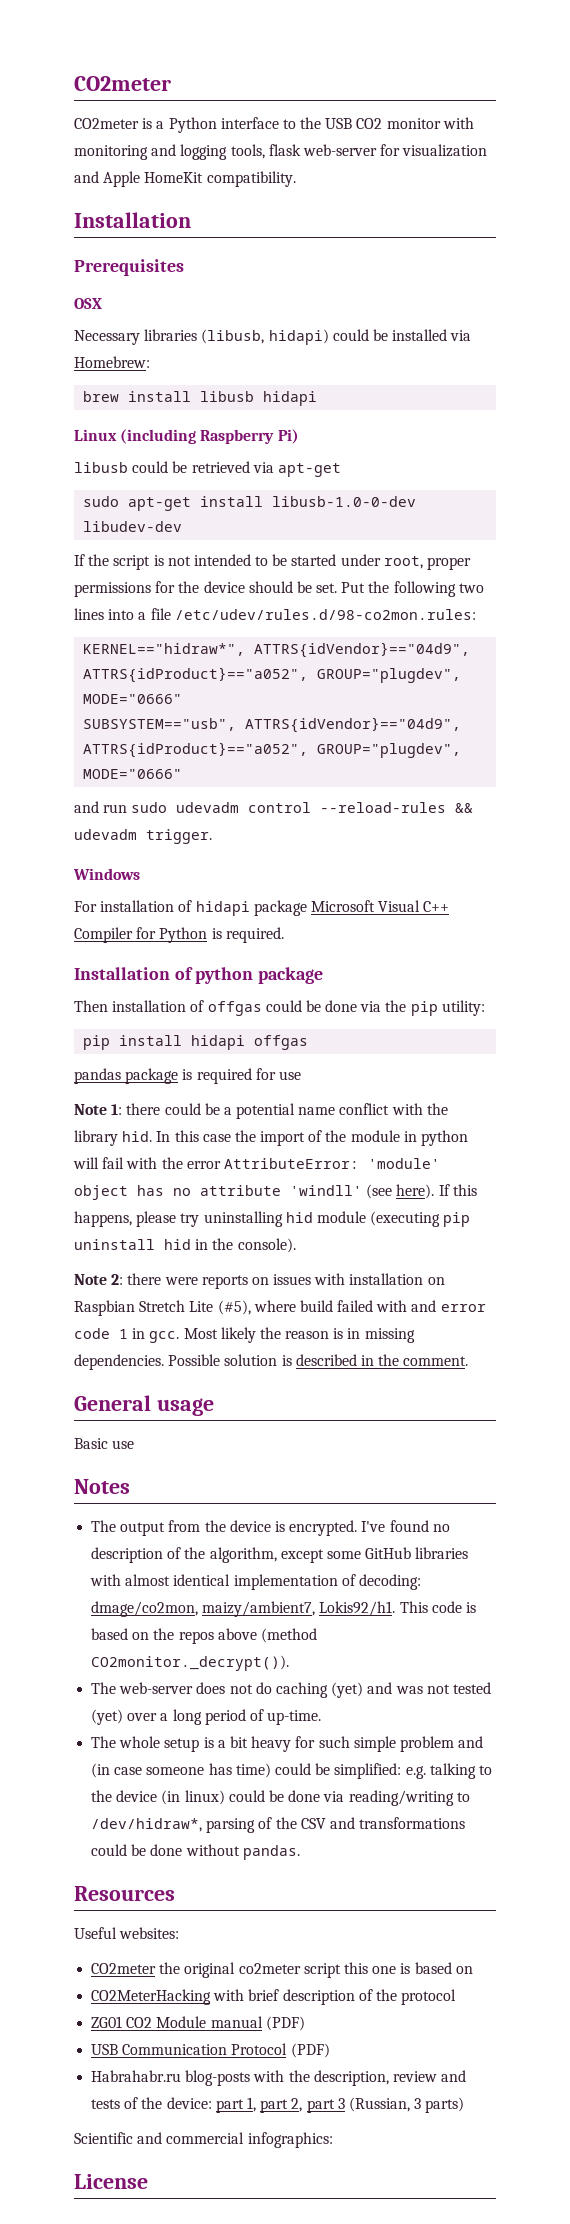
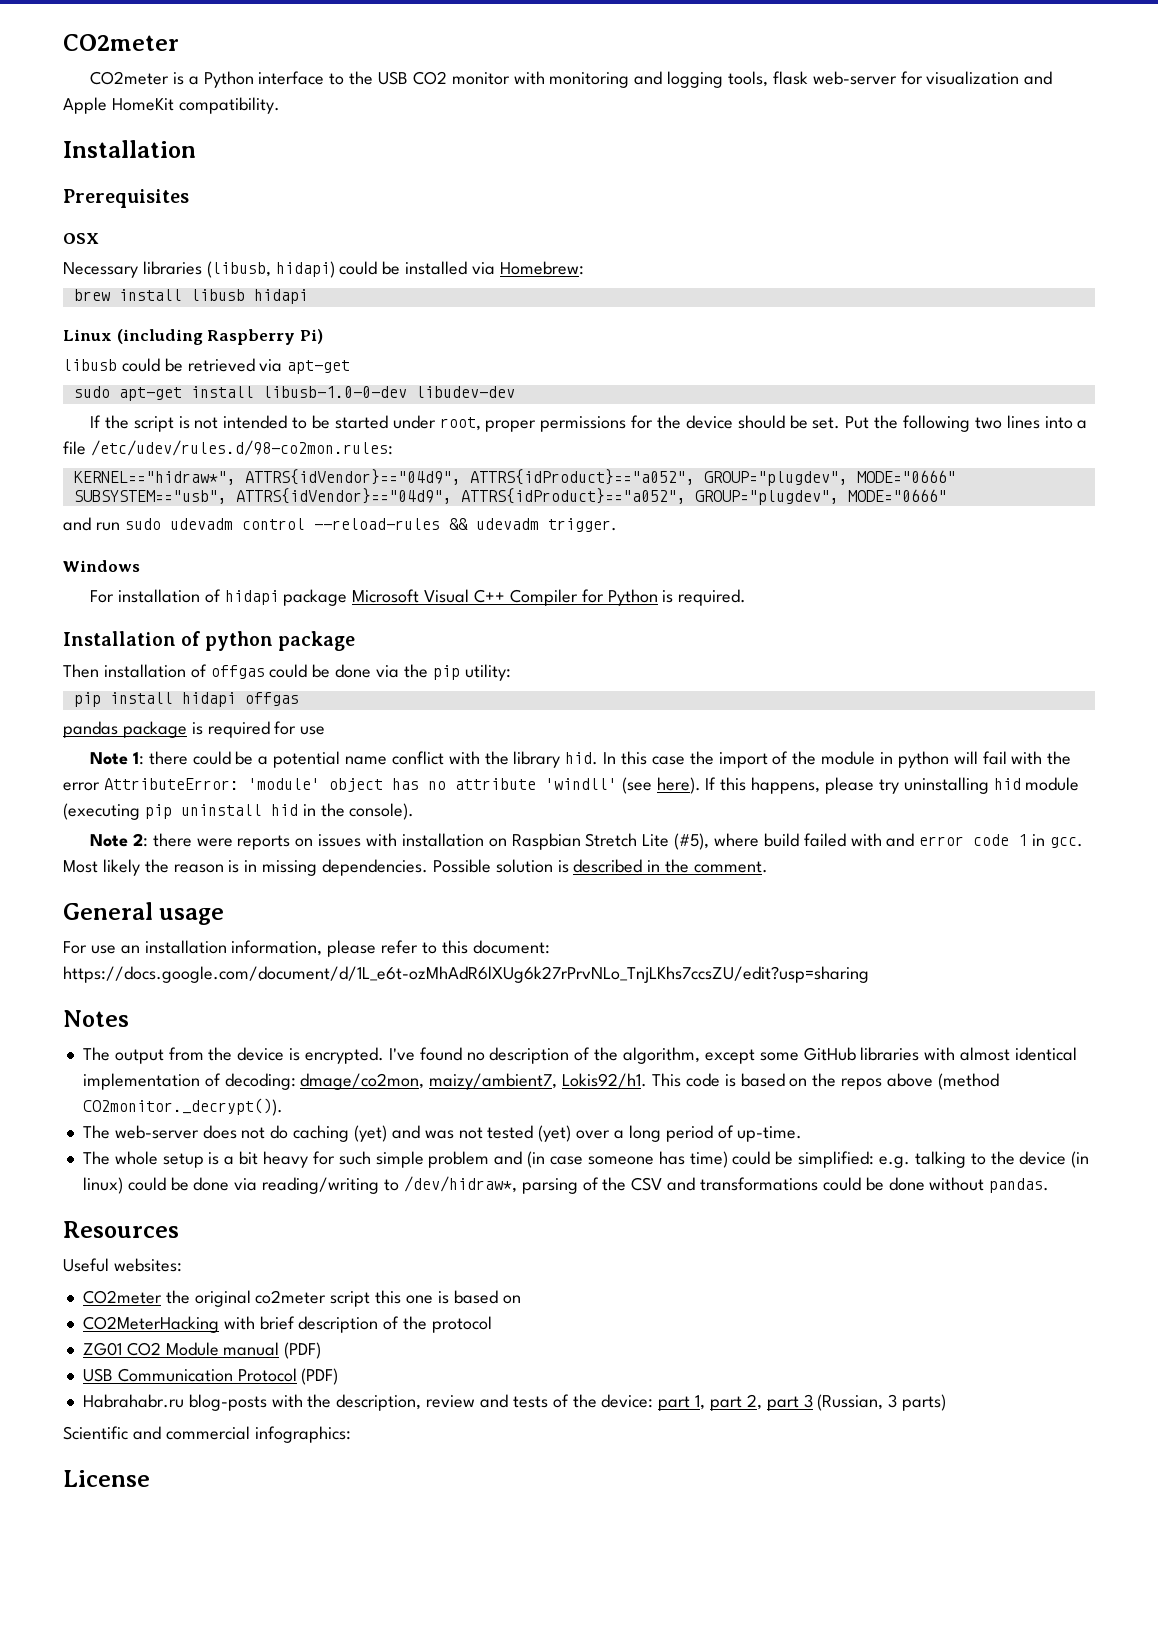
- Basic use
+ For use an installation information, please refer to this document: https://docs.google.com/document/d/1L_e6t-ozMhAdR6lXUg6k27rPrvNLo_TnjLKhs7ccsZU/edit?usp=sharing

